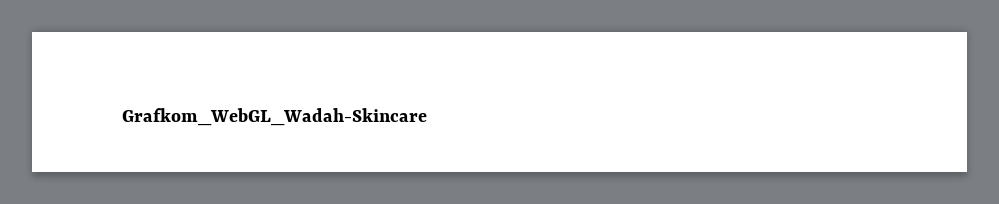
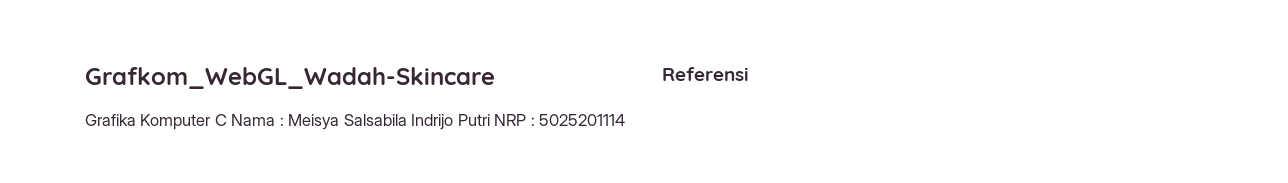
+ Grafika Komputer C Nama : Meisya Salsabila Indrijo Putri NRP : 5025201114
+ Referensi

